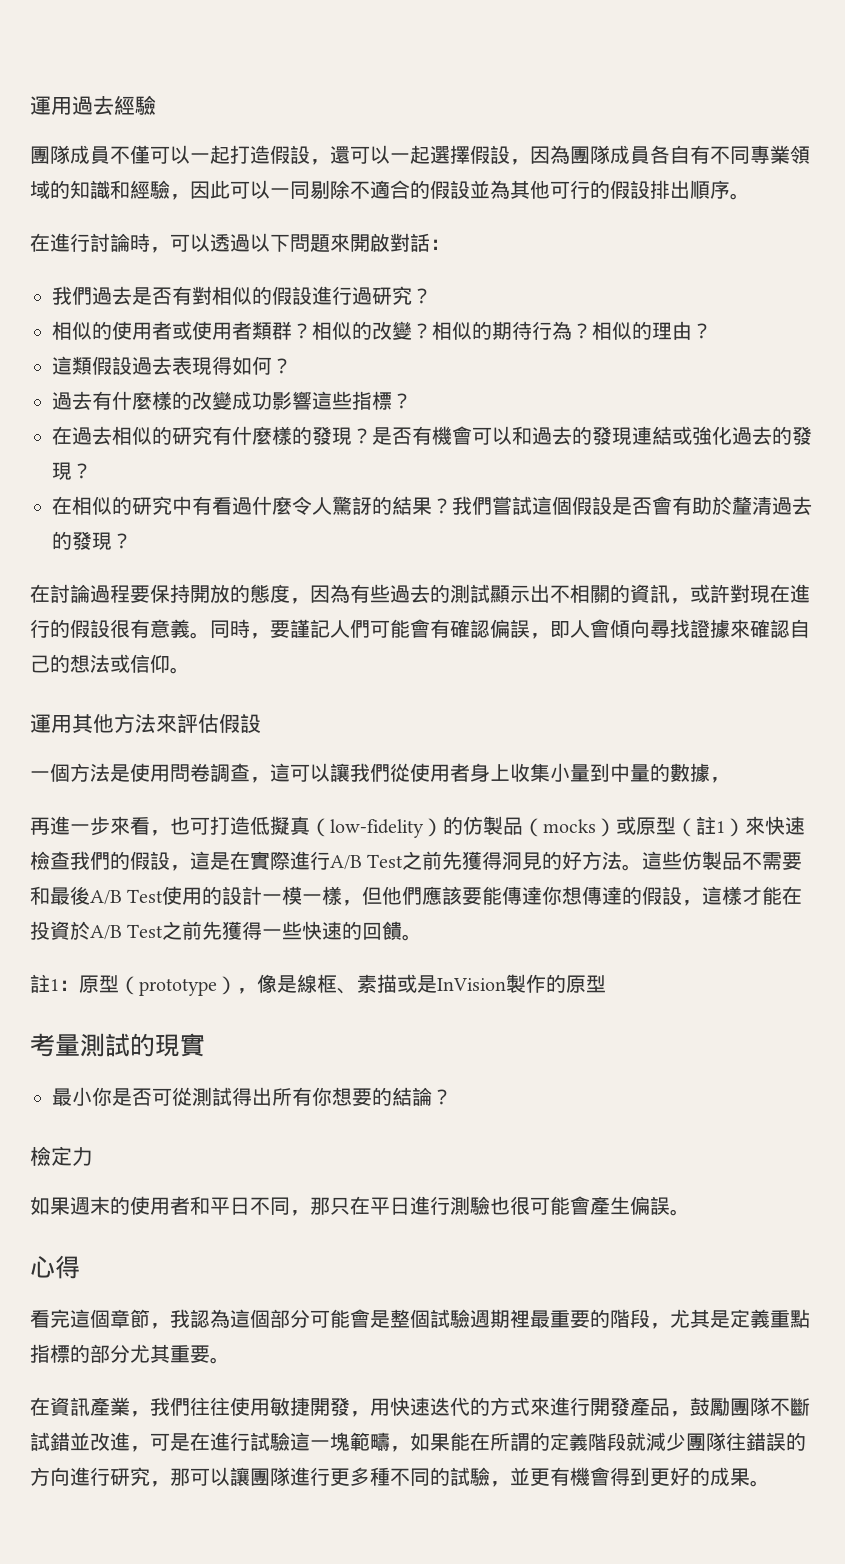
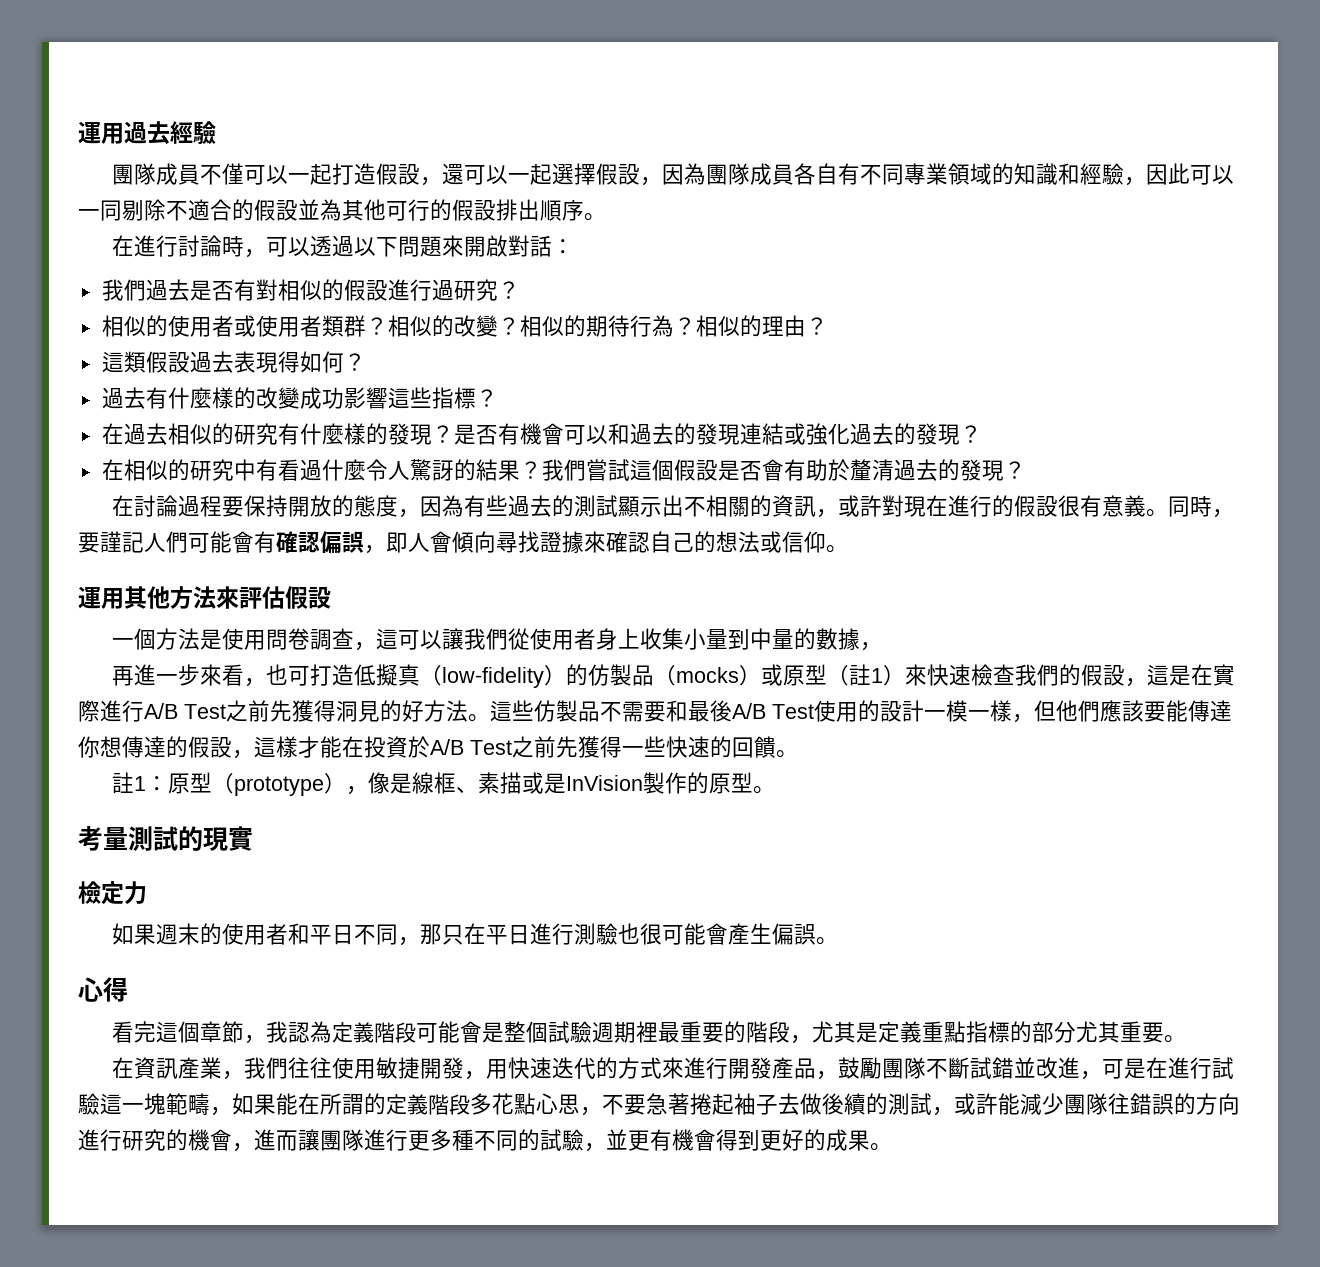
- 註1：原型（prototype），像是線框、素描或是InVision製作的原型
+ 註1：原型（prototype），像是線框、素描或是InVision製作的原型。
- 最小你是否可從測試得出所有你想要的結論？
- 看完這個章節，我認為這個部分可能會是整個試驗週期裡最重要的階段，尤其是定義重點指標的部分尤其重要。
+ 看完這個章節，我認為定義階段可能會是整個試驗週期裡最重要的階段，尤其是定義重點指標的部分尤其重要。
- 在資訊產業，我們往往使用敏捷開發，用快速迭代的方式來進行開發產品，鼓勵團隊不斷試錯並改進，可是在進行試驗這一塊範疇，如果能在所謂的定義階段就減少團隊往錯誤的方向進行研究，那可以讓團隊進行更多種不同的試驗，並更有機會得到更好的成果。
+ 在資訊產業，我們往往使用敏捷開發，用快速迭代的方式來進行開發產品，鼓勵團隊不斷試錯並改進，可是在進行試驗這一塊範疇，如果能在所謂的定義階段多花點心思，不要急著捲起袖子去做後續的測試，或許能減少團隊往錯誤的方向進行研究的機會，進而讓團隊進行更多種不同的試驗，並更有機會得到更好的成果。

